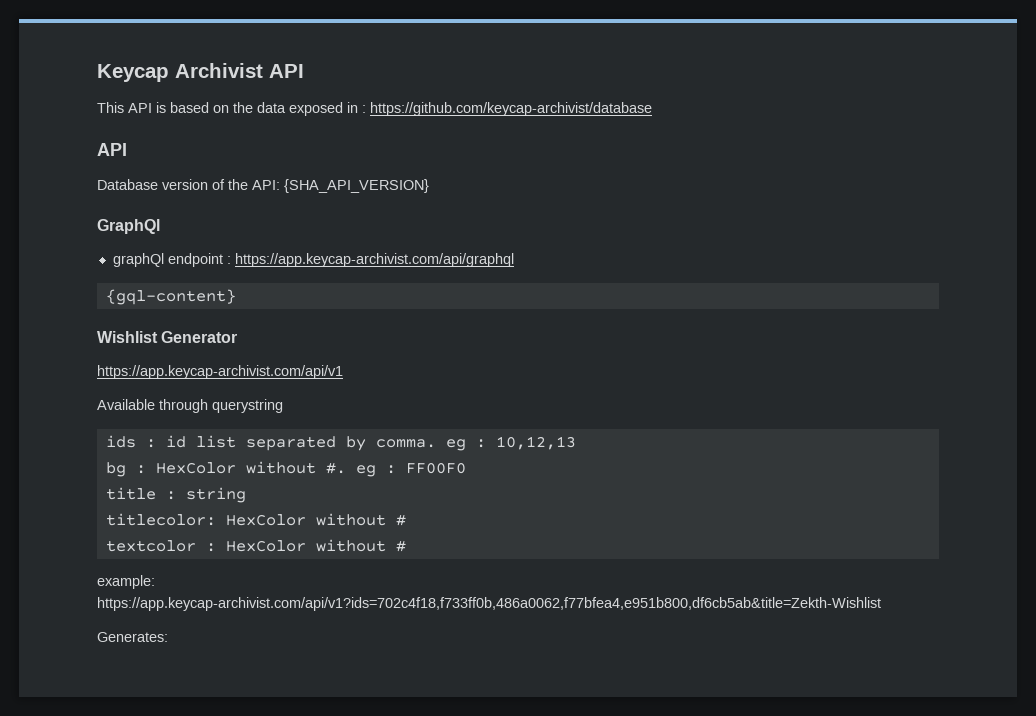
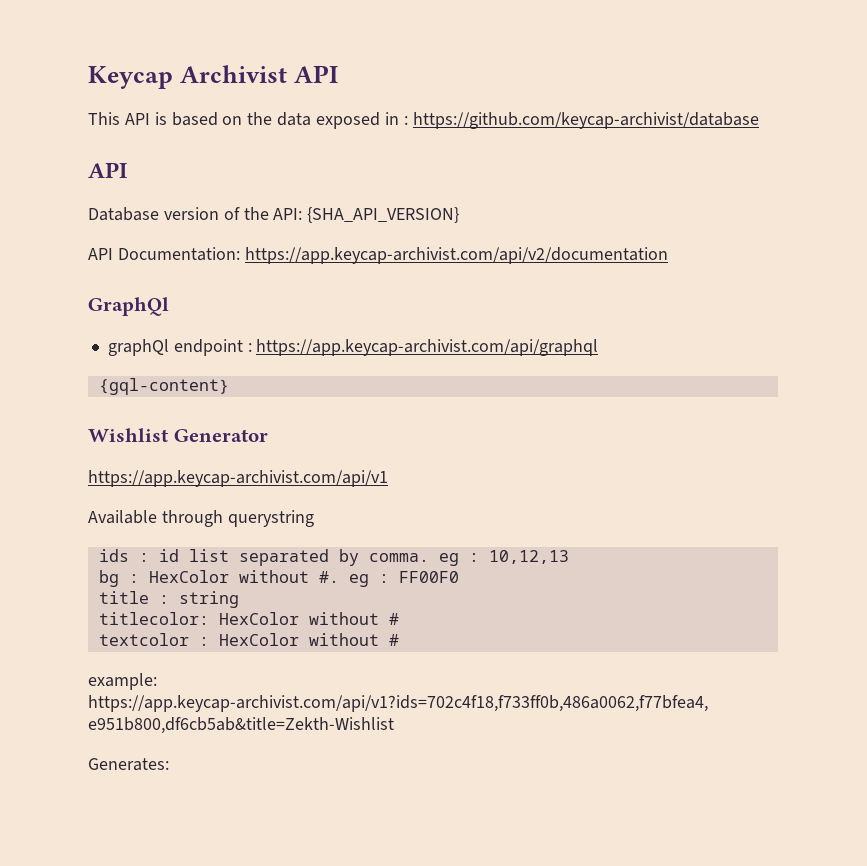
+ API Documentation: https://app.keycap-archivist.com/api/v2/documentation

